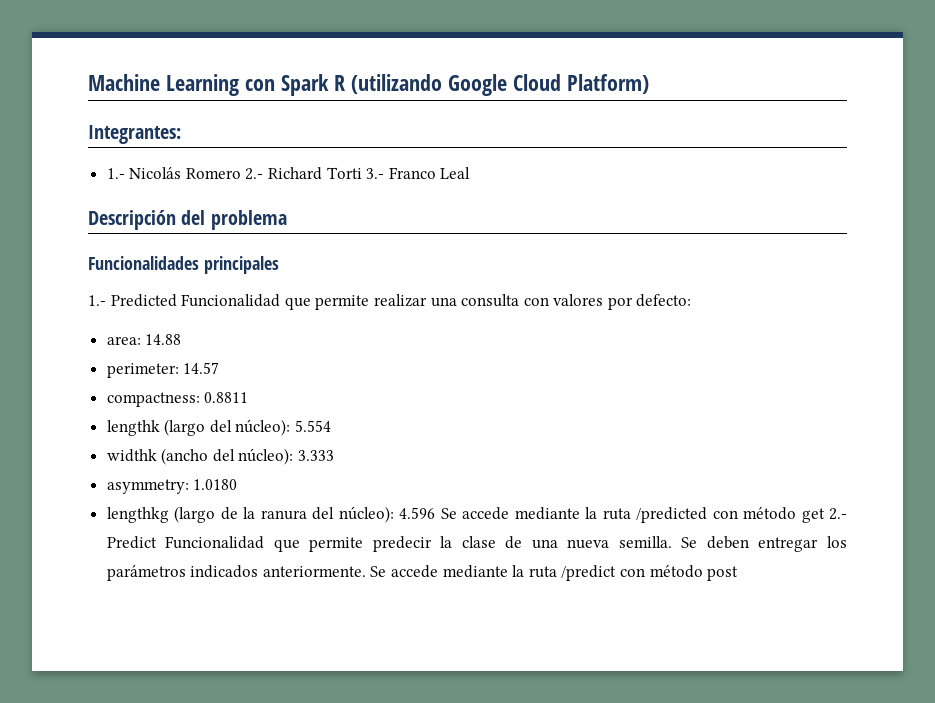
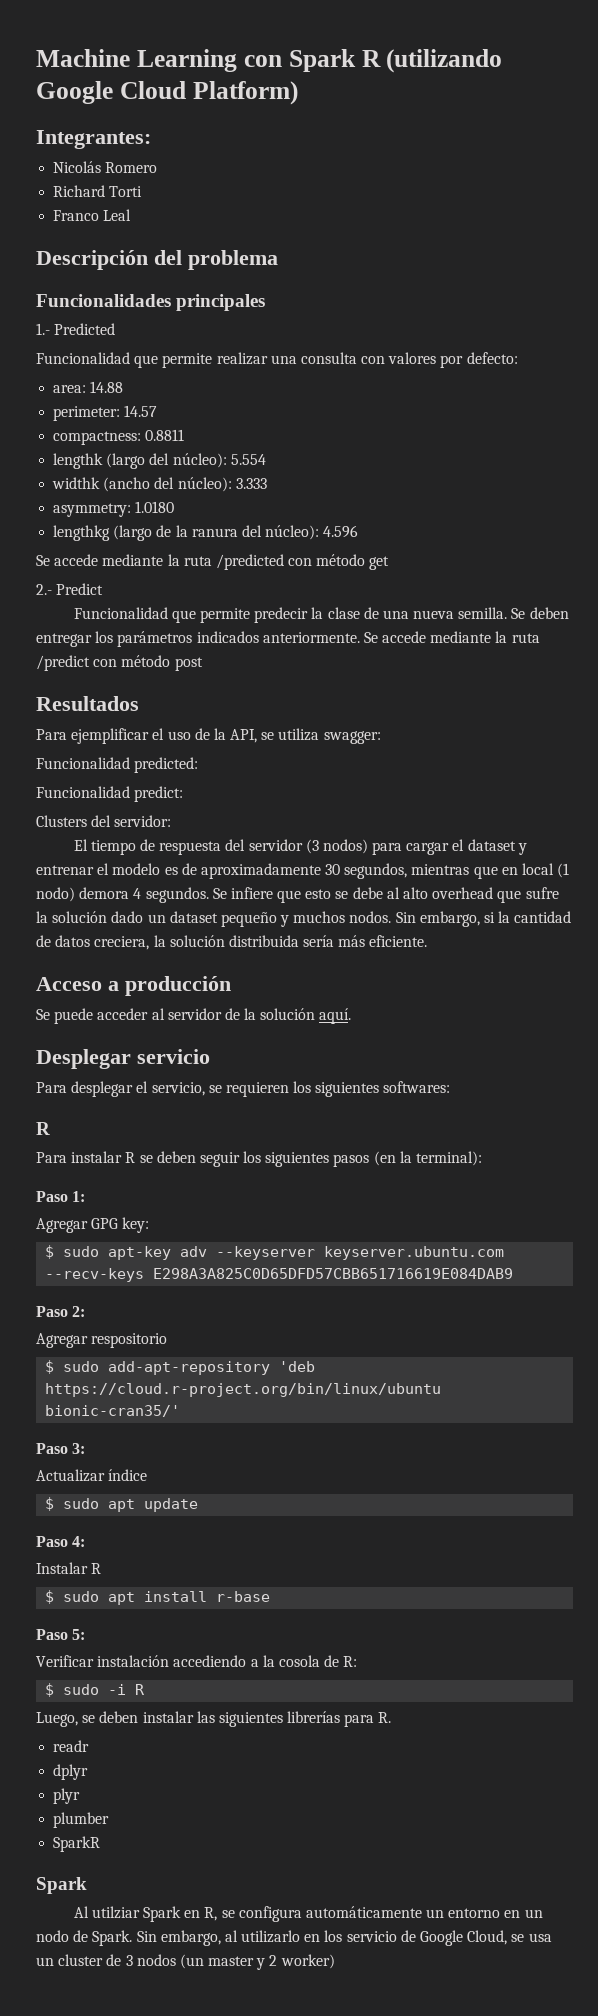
- 1.- Nicolás Romero 2.- Richard Torti 3.- Franco Leal
+ Nicolás Romero
+ Richard Torti
+ Franco Leal
- 1.- Predicted Funcionalidad que permite realizar una consulta con valores por defecto:
+ 1.- Predicted
+ Funcionalidad que permite realizar una consulta con valores por defecto:
- lengthkg (largo de la ranura del núcleo): 4.596 Se accede mediante la ruta /predicted con método get 2.- Predict Funcionalidad que permite predecir la clase de una nueva semilla.
+ lengthkg (largo de la ranura del núcleo): 4.596
+ Se accede mediante la ruta /predicted con método get
+ 2.- Predict
+ Funcionalidad que permite predecir la clase de una nueva semilla.
+ Resultados
+ Para ejemplificar el uso de la API, se utiliza swagger:
+ Funcionalidad predicted:
+ Funcionalidad predict:
+ Clusters del servidor:
+ El tiempo de respuesta del servidor (3 nodos) para cargar el dataset y entrenar el modelo es de aproximadamente 30 segundos, mientras que en local (1 nodo) demora 4 segundos. Se infiere que esto se debe al alto overhead que sufre la solución dado un dataset pequeño y muchos nodos. Sin embargo, si la cantidad de datos creciera, la solución distribuida sería más eficiente.
+ Acceso a producción
+ Se puede acceder al servidor de la solución aquí.
+ Desplegar servicio
+ Para desplegar el servicio, se requieren los siguientes softwares:
+ R
+ Para instalar R se deben seguir los siguientes pasos (en la terminal):
+ Paso 1:
+ Agregar GPG key:
+ $ sudo apt-key adv --keyserver keyserver.ubuntu.com --recv-keys E298A3A825C0D65DFD57CBB651716619E084DAB9
+ Paso 2:
+ Agregar respositorio
+ $ sudo add-apt-repository 'deb https://cloud.r-project.org/bin/linux/ubuntu bionic-cran35/'
+ Paso 3:
+ Actualizar índice
+ $ sudo apt update
+ Paso 4:
+ Instalar R
+ $ sudo apt install r-base
+ Paso 5:
+ Verificar instalación accediendo a la cosola de R:
+ $ sudo -i R
+ Luego, se deben instalar las siguientes librerías para R.
+ readr
+ dplyr
+ plyr
+ plumber
+ SparkR
+ Spark
+ Al utilziar Spark en R, se configura automáticamente un entorno en un nodo de Spark. Sin embargo, al utilizarlo en los servicio de Google Cloud, se usa un cluster de 3 nodos (un master y 2 worker)

